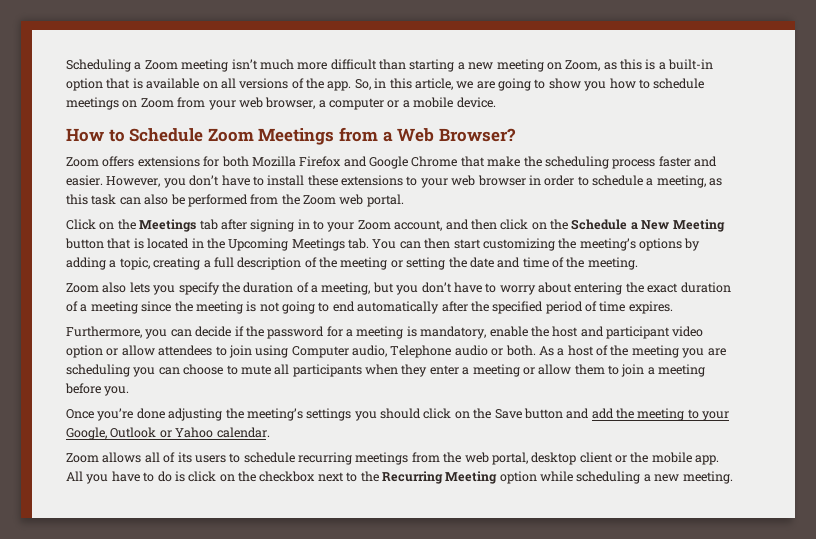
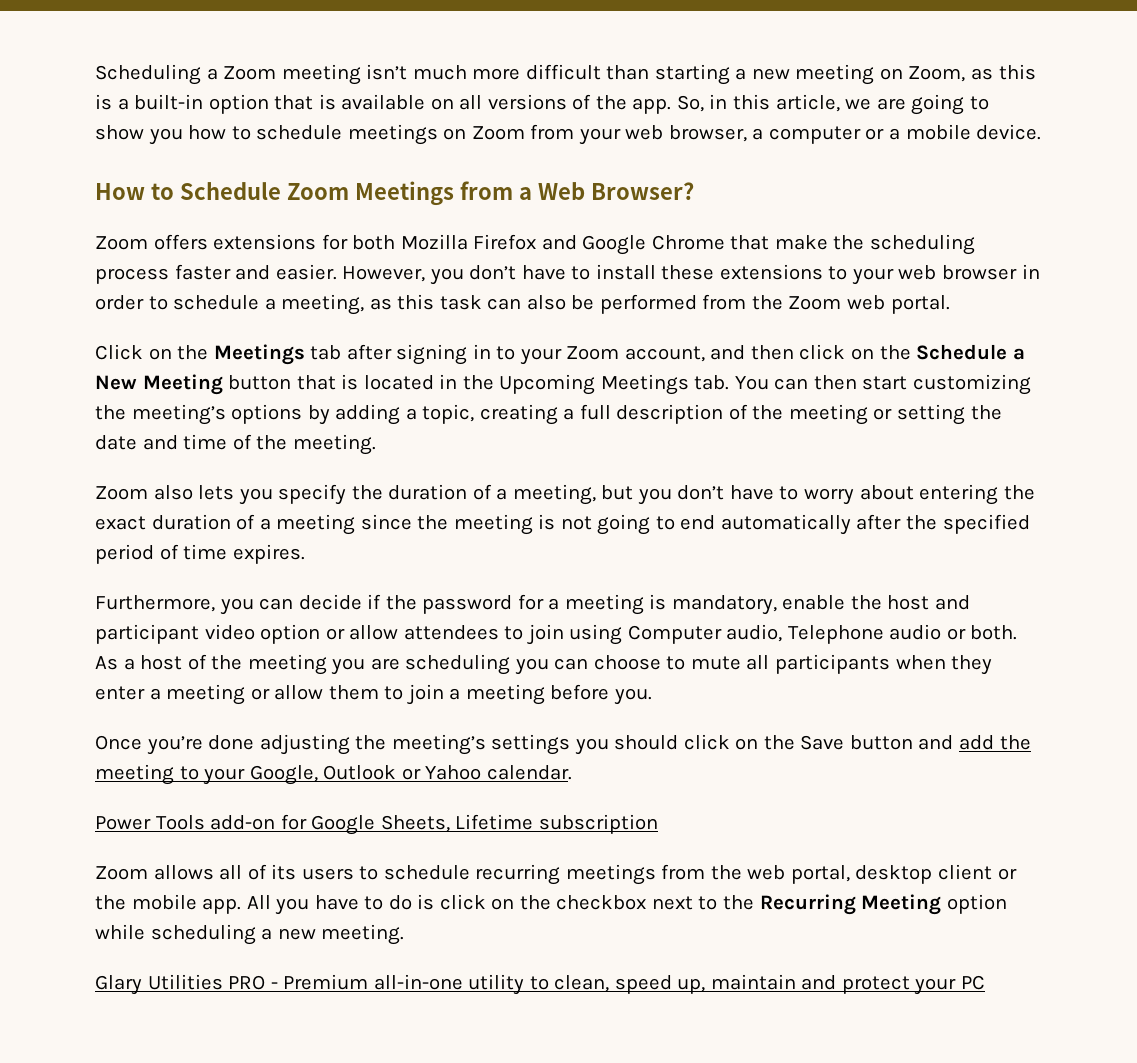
+ Power Tools add-on for Google Sheets, Lifetime subscription
+ Glary Utilities PRO - Premium all-in-one utility to clean, speed up, maintain and protect your PC

